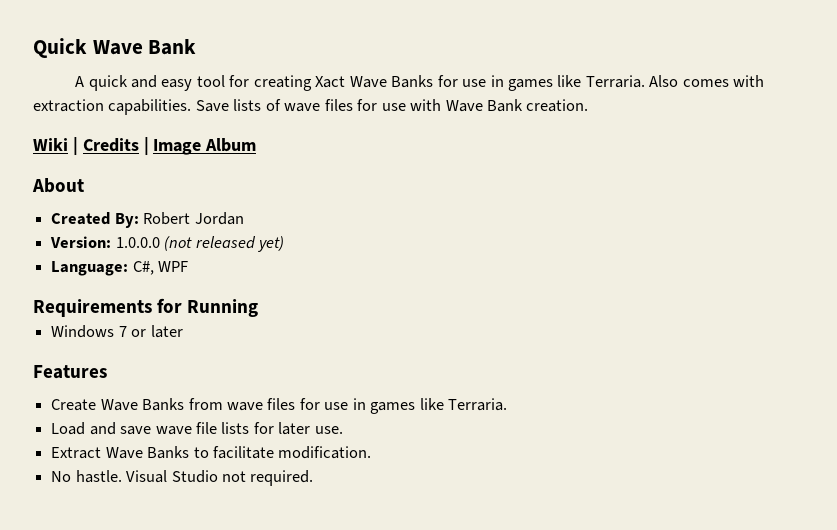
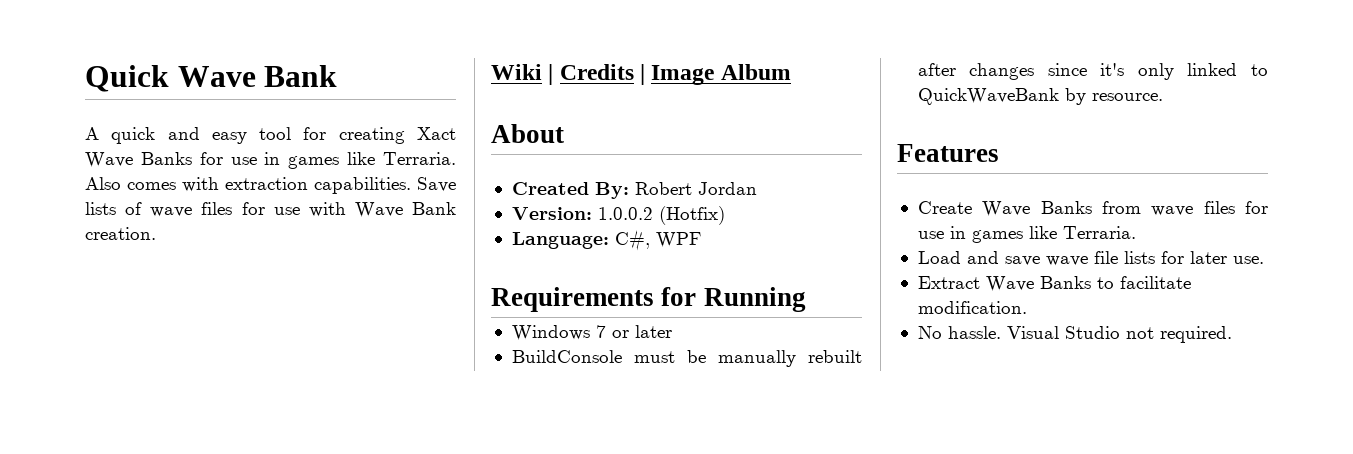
- Version: 1.0.0.0 (not released yet)
+ Version: 1.0.0.2 (Hotfix)
+ BuildConsole must be manually rebuilt after changes since it's only linked to QuickWaveBank by resource.
- No hastle.
+ No hassle.

